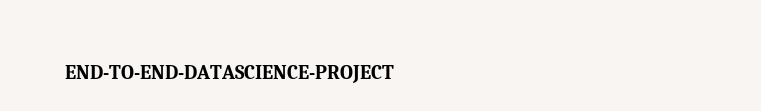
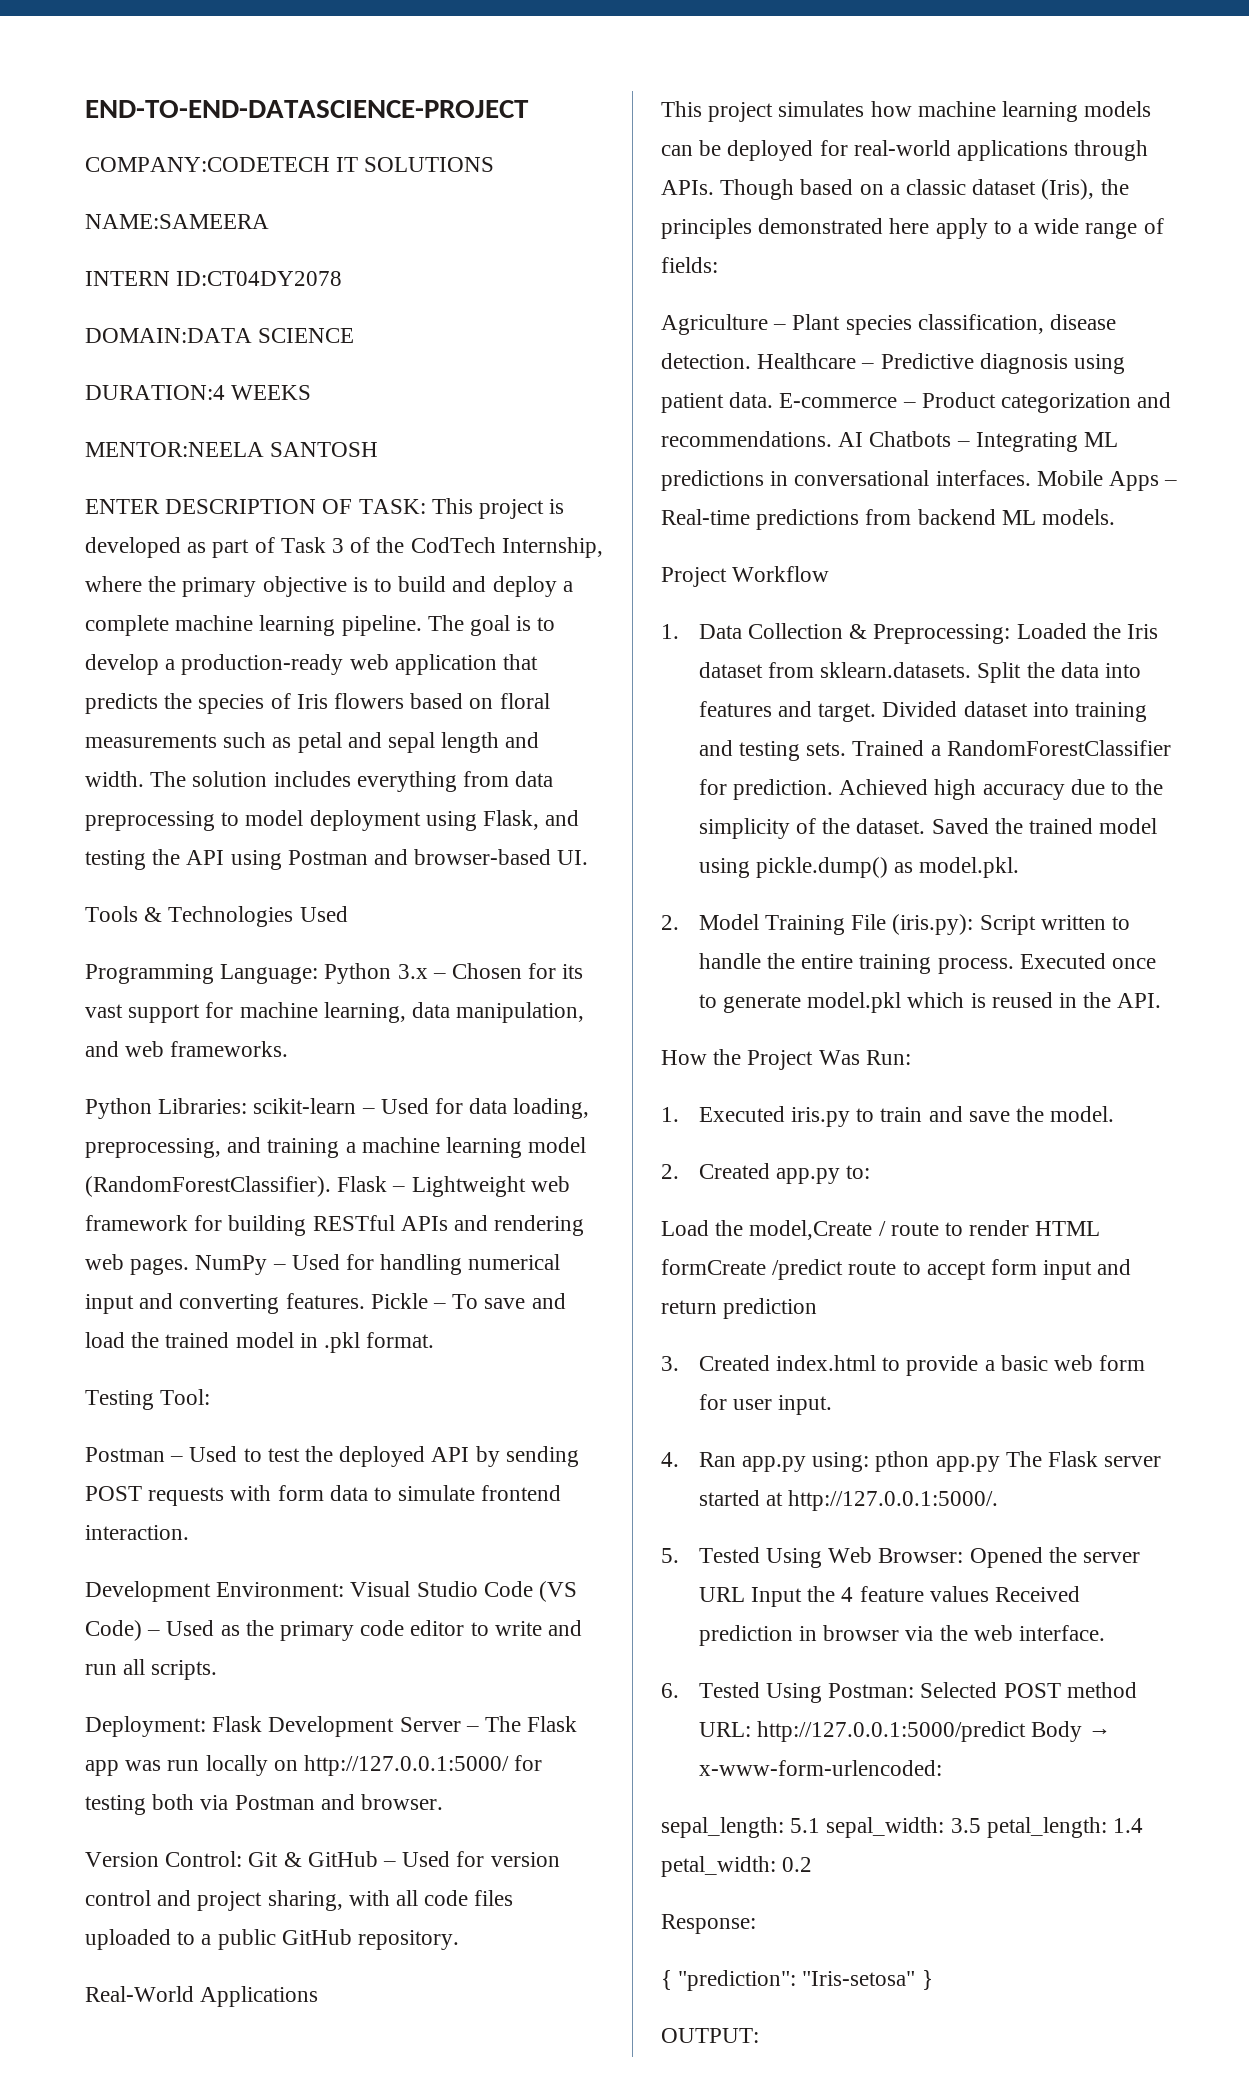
+ COMPANY:CODETECH IT SOLUTIONS
+ NAME:SAMEERA
+ INTERN ID:CT04DY2078
+ DOMAIN:DATA SCIENCE
+ DURATION:4 WEEKS
+ MENTOR:NEELA SANTOSH
+ ENTER DESCRIPTION OF TASK: This project is developed as part of Task 3 of the CodTech Internship, where the primary objective is to build and deploy a complete machine learning pipeline. The goal is to develop a production-ready web application that predicts the species of Iris flowers based on floral measurements such as petal and sepal length and width. The solution includes everything from data preprocessing to model deployment using Flask, and testing the API using Postman and browser-based UI.
+ Tools & Technologies Used
+ Programming Language: Python 3.x – Chosen for its vast support for machine learning, data manipulation, and web frameworks.
+ Python Libraries: scikit-learn – Used for data loading, preprocessing, and training a machine learning model (RandomForestClassifier). Flask – Lightweight web framework for building RESTful APIs and rendering web pages. NumPy – Used for handling numerical input and converting features. Pickle – To save and load the trained model in .pkl format.
+ Testing Tool:
+ Postman – Used to test the deployed API by sending POST requests with form data to simulate frontend interaction.
+ Development Environment: Visual Studio Code (VS Code) – Used as the primary code editor to write and run all scripts.
+ Deployment: Flask Development Server – The Flask app was run locally on http://127.0.0.1:5000/ for testing both via Postman and browser.
+ Version Control: Git & GitHub – Used for version control and project sharing, with all code files uploaded to a public GitHub repository.
+ Real-World Applications
+ This project simulates how machine learning models can be deployed for real-world applications through APIs. Though based on a classic dataset (Iris), the principles demonstrated here apply to a wide range of fields:
+ Agriculture – Plant species classification, disease detection. Healthcare – Predictive diagnosis using patient data. E-commerce – Product categorization and recommendations. AI Chatbots – Integrating ML predictions in conversational interfaces. Mobile Apps – Real-time predictions from backend ML models.
+ Project Workflow
+ 1. Data Collection & Preprocessing: Loaded the Iris dataset from sklearn.datasets. Split the data into features and target. Divided dataset into training and testing sets. Trained a RandomForestClassifier for prediction. Achieved high accuracy due to the simplicity of the dataset. Saved the trained model using pickle.dump() as model.pkl.
+ 2. Model Training File (iris.py): Script written to handle the entire training process. Executed once to generate model.pkl which is reused in the API.
+ How the Project Was Run:
+ 1. Executed iris.py to train and save the model.
+ 2. Created app.py to:
+ Load the model,Create / route to render HTML formCreate /predict route to accept form input and return prediction
+ 3. Created index.html to provide a basic web form for user input.
+ 4. Ran app.py using: pthon app.py The Flask server started at http://127.0.0.1:5000/.
+ 5. Tested Using Web Browser: Opened the server URL Input the 4 feature values Received prediction in browser via the web interface.
+ 6. Tested Using Postman: Selected POST method URL: http://127.0.0.1:5000/predict Body → x-www-form-urlencoded:
+ sepal_length: 5.1 sepal_width: 3.5 petal_length: 1.4 petal_width: 0.2
+ Response:
+ { "prediction": "Iris-setosa" }
+ OUTPUT:

